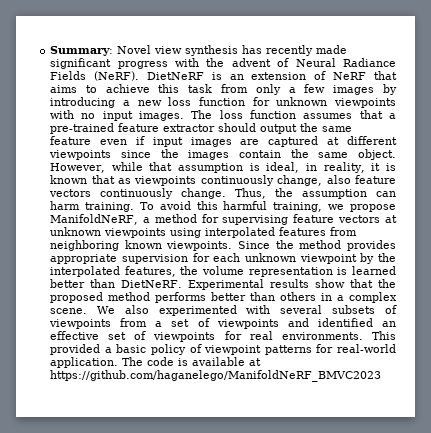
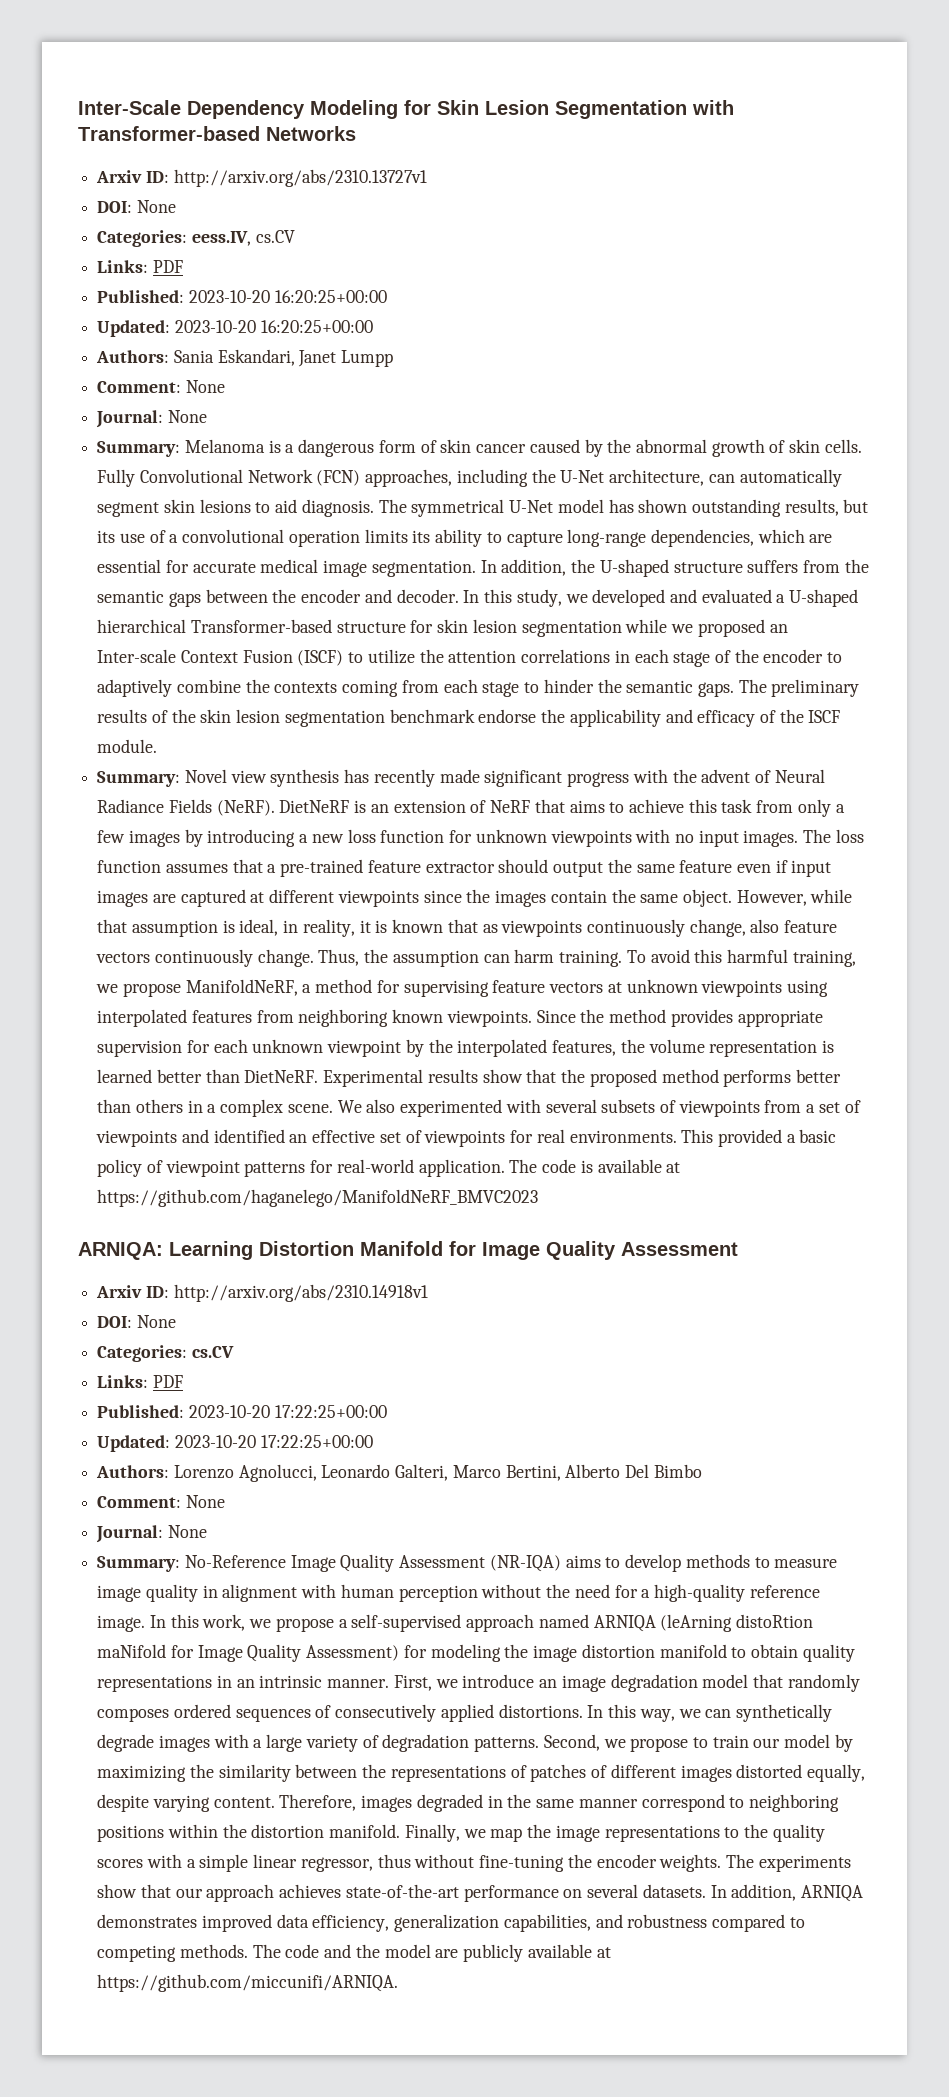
+ Inter-Scale Dependency Modeling for Skin Lesion Segmentation with Transformer-based Networks
+ Arxiv ID: http://arxiv.org/abs/2310.13727v1
+ DOI: None
+ Categories: eess.IV, cs.CV
+ Links: PDF
+ Published: 2023-10-20 16:20:25+00:00
+ Updated: 2023-10-20 16:20:25+00:00
+ Authors: Sania Eskandari, Janet Lumpp
+ Comment: None
+ Journal: None
+ Summary: Melanoma is a dangerous form of skin cancer caused by the abnormal growth of skin cells. Fully Convolutional Network (FCN) approaches, including the U-Net architecture, can automatically segment skin lesions to aid diagnosis. The symmetrical U-Net model has shown outstanding results, but its use of a convolutional operation limits its ability to capture long-range dependencies, which are essential for accurate medical image segmentation. In addition, the U-shaped structure suffers from the semantic gaps between the encoder and decoder. In this study, we developed and evaluated a U-shaped hierarchical Transformer-based structure for skin lesion segmentation while we proposed an Inter-scale Context Fusion (ISCF) to utilize the attention correlations in each stage of the encoder to adaptively combine the contexts coming from each stage to hinder the semantic gaps. The preliminary results of the skin lesion segmentation benchmark endorse the applicability and efficacy of the ISCF module.
+ ARNIQA: Learning Distortion Manifold for Image Quality Assessment
+ Arxiv ID: http://arxiv.org/abs/2310.14918v1
+ DOI: None
+ Categories: cs.CV
+ Links: PDF
+ Published: 2023-10-20 17:22:25+00:00
+ Updated: 2023-10-20 17:22:25+00:00
+ Authors: Lorenzo Agnolucci, Leonardo Galteri, Marco Bertini, Alberto Del Bimbo
+ Comment: None
+ Journal: None
+ Summary: No-Reference Image Quality Assessment (NR-IQA) aims to develop methods to measure image quality in alignment with human perception without the need for a high-quality reference image. In this work, we propose a self-supervised approach named ARNIQA (leArning distoRtion maNifold for Image Quality Assessment) for modeling the image distortion manifold to obtain quality representations in an intrinsic manner. First, we introduce an image degradation model that randomly composes ordered sequences of consecutively applied distortions. In this way, we can synthetically degrade images with a large variety of degradation patterns. Second, we propose to train our model by maximizing the similarity between the representations of patches of different images distorted equally, despite varying content. Therefore, images degraded in the same manner correspond to neighboring positions within the distortion manifold. Finally, we map the image representations to the quality scores with a simple linear regressor, thus without fine-tuning the encoder weights. The experiments show that our approach achieves state-of-the-art performance on several datasets. In addition, ARNIQA demonstrates improved data efficiency, generalization capabilities, and robustness compared to competing methods. The code and the model are publicly available at https://github.com/miccunifi/ARNIQA.

